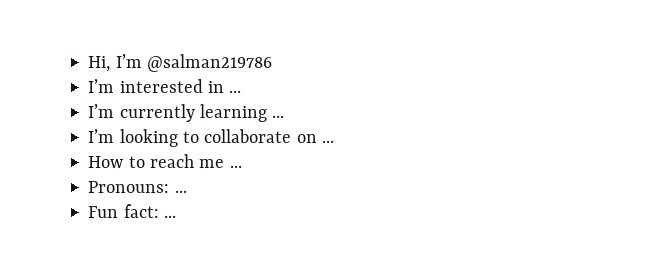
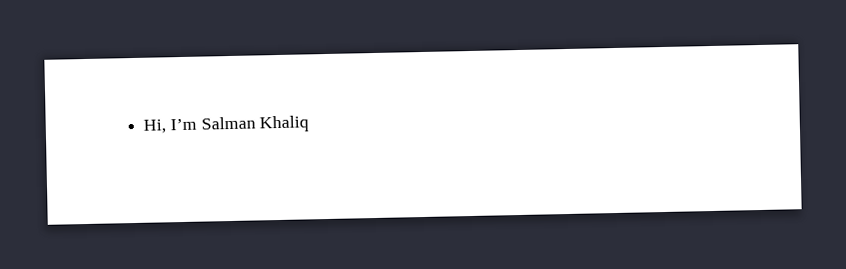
- Hi, I’m @salman219786
- I’m interested in ...
- I’m currently learning ...
- I’m looking to collaborate on ...
- How to reach me ...
- Pronouns: ...
- Fun fact: ...
+ Hi, I’m Salman Khaliq

